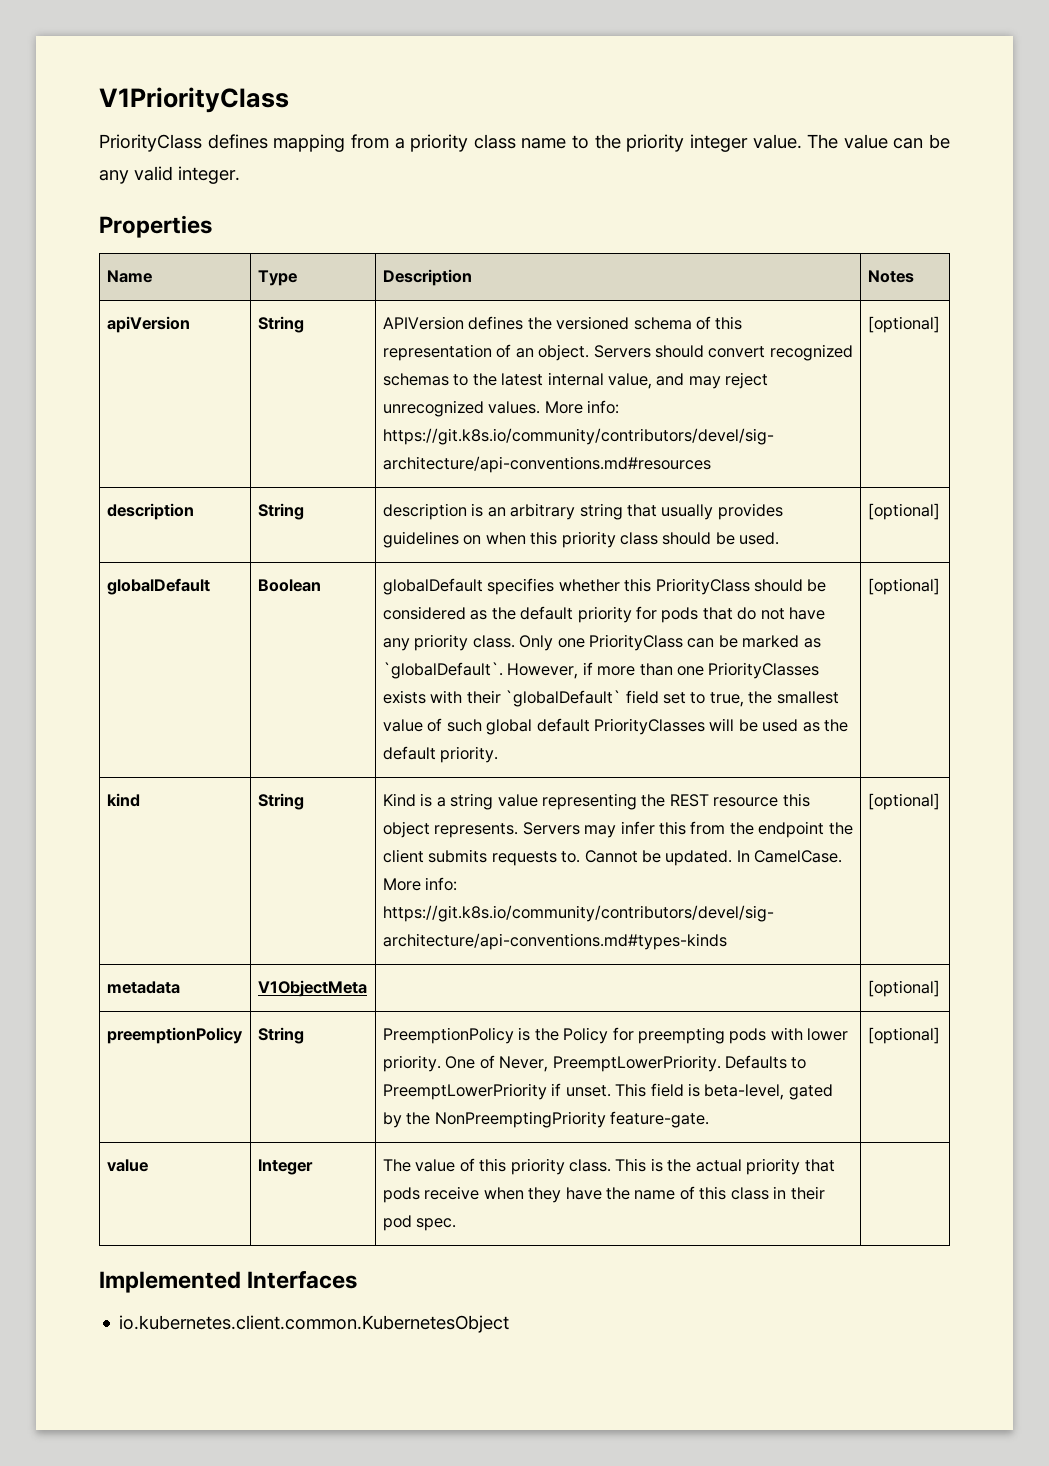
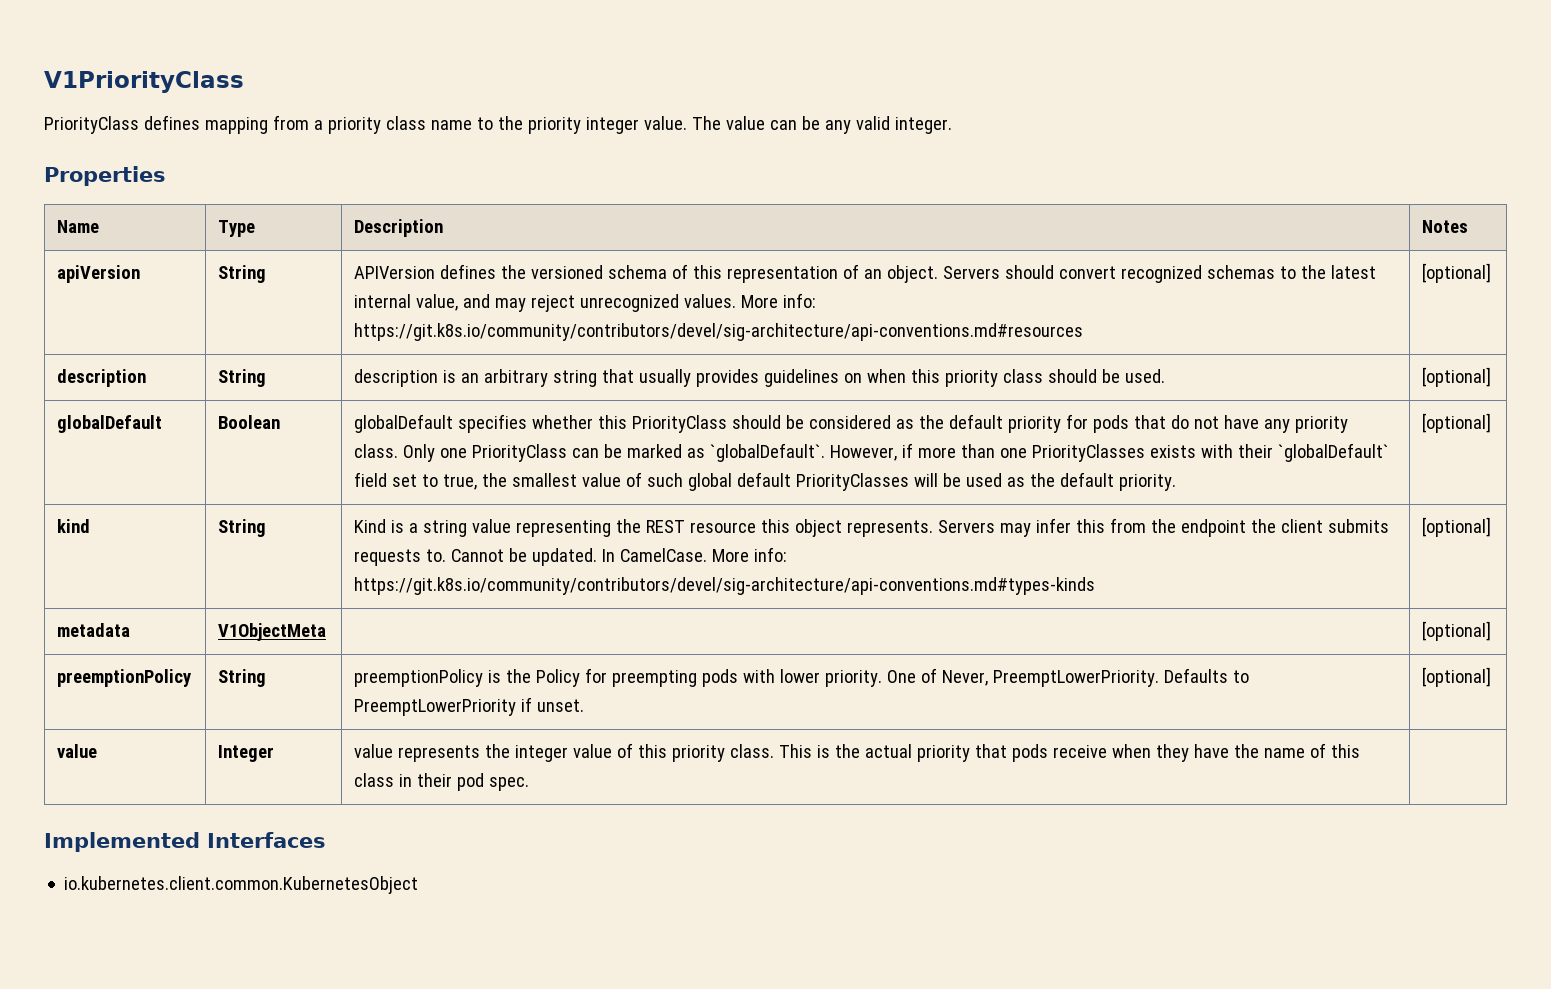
- preemptionPolicy | String | PreemptionPolicy is the Policy for preempting pods with lower priority. One of Never, PreemptLowerPriority. Defaults to PreemptLowerPriority if unset. This field is beta-level, gated by the NonPreemptingPriority feature-gate. | [optional]
+ preemptionPolicy | String | preemptionPolicy is the Policy for preempting pods with lower priority. One of Never, PreemptLowerPriority. Defaults to PreemptLowerPriority if unset. | [optional]
- value | Integer | The value of this priority class. This is the actual priority that pods receive when they have the name of this class in their pod spec. |
+ value | Integer | value represents the integer value of this priority class. This is the actual priority that pods receive when they have the name of this class in their pod spec. |

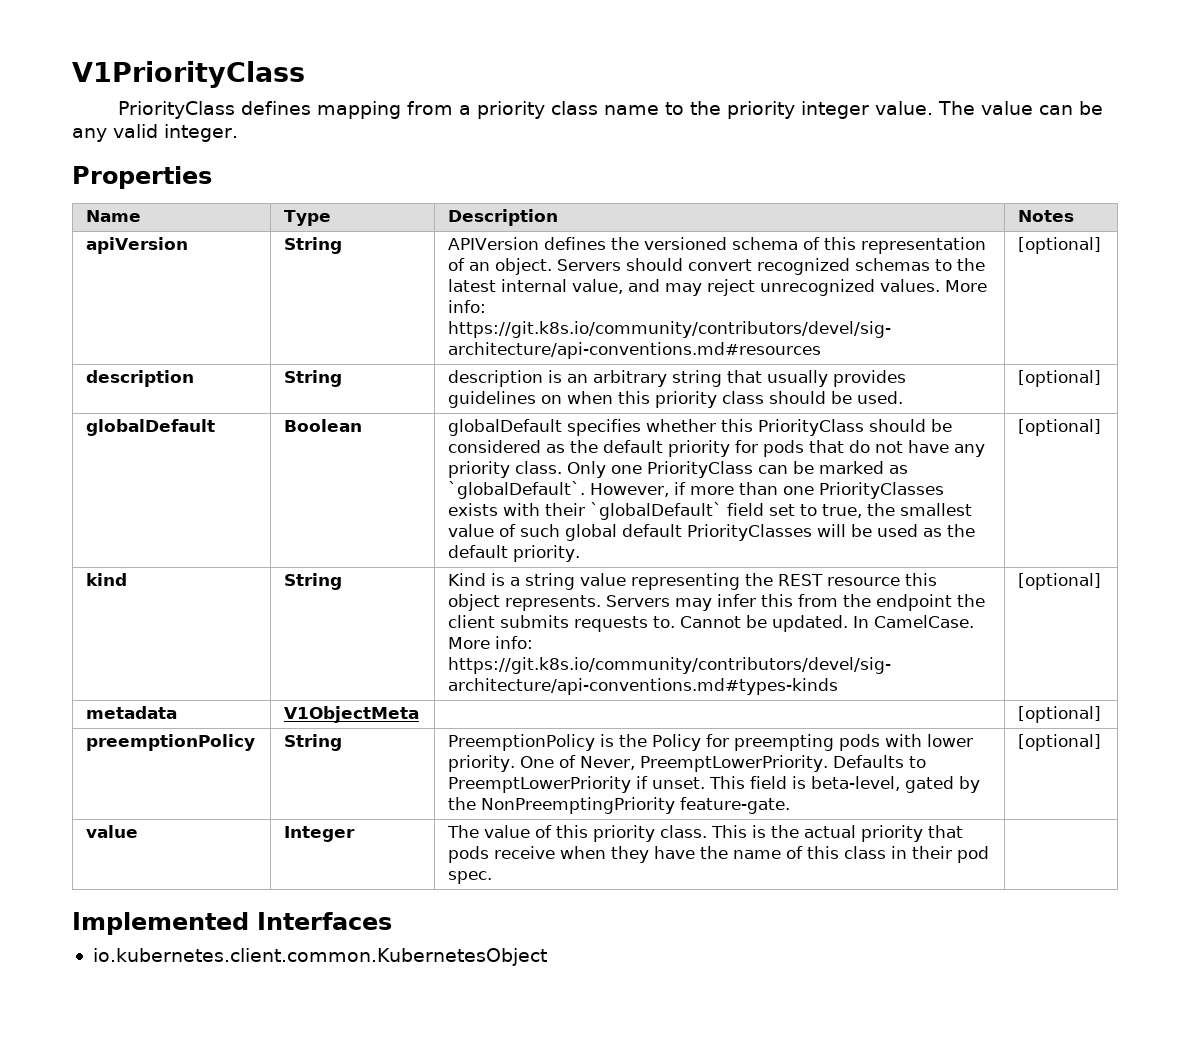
- preemptionPolicy | String | preemptionPolicy is the Policy for preempting pods with lower priority. One of Never, PreemptLowerPriority. Defaults to PreemptLowerPriority if unset. | [optional]
+ preemptionPolicy | String | PreemptionPolicy is the Policy for preempting pods with lower priority. One of Never, PreemptLowerPriority. Defaults to PreemptLowerPriority if unset. This field is beta-level, gated by the NonPreemptingPriority feature-gate. | [optional]
- value | Integer | value represents the integer value of this priority class. This is the actual priority that pods receive when they have the name of this class in their pod spec. |
+ value | Integer | The value of this priority class. This is the actual priority that pods receive when they have the name of this class in their pod spec. |

